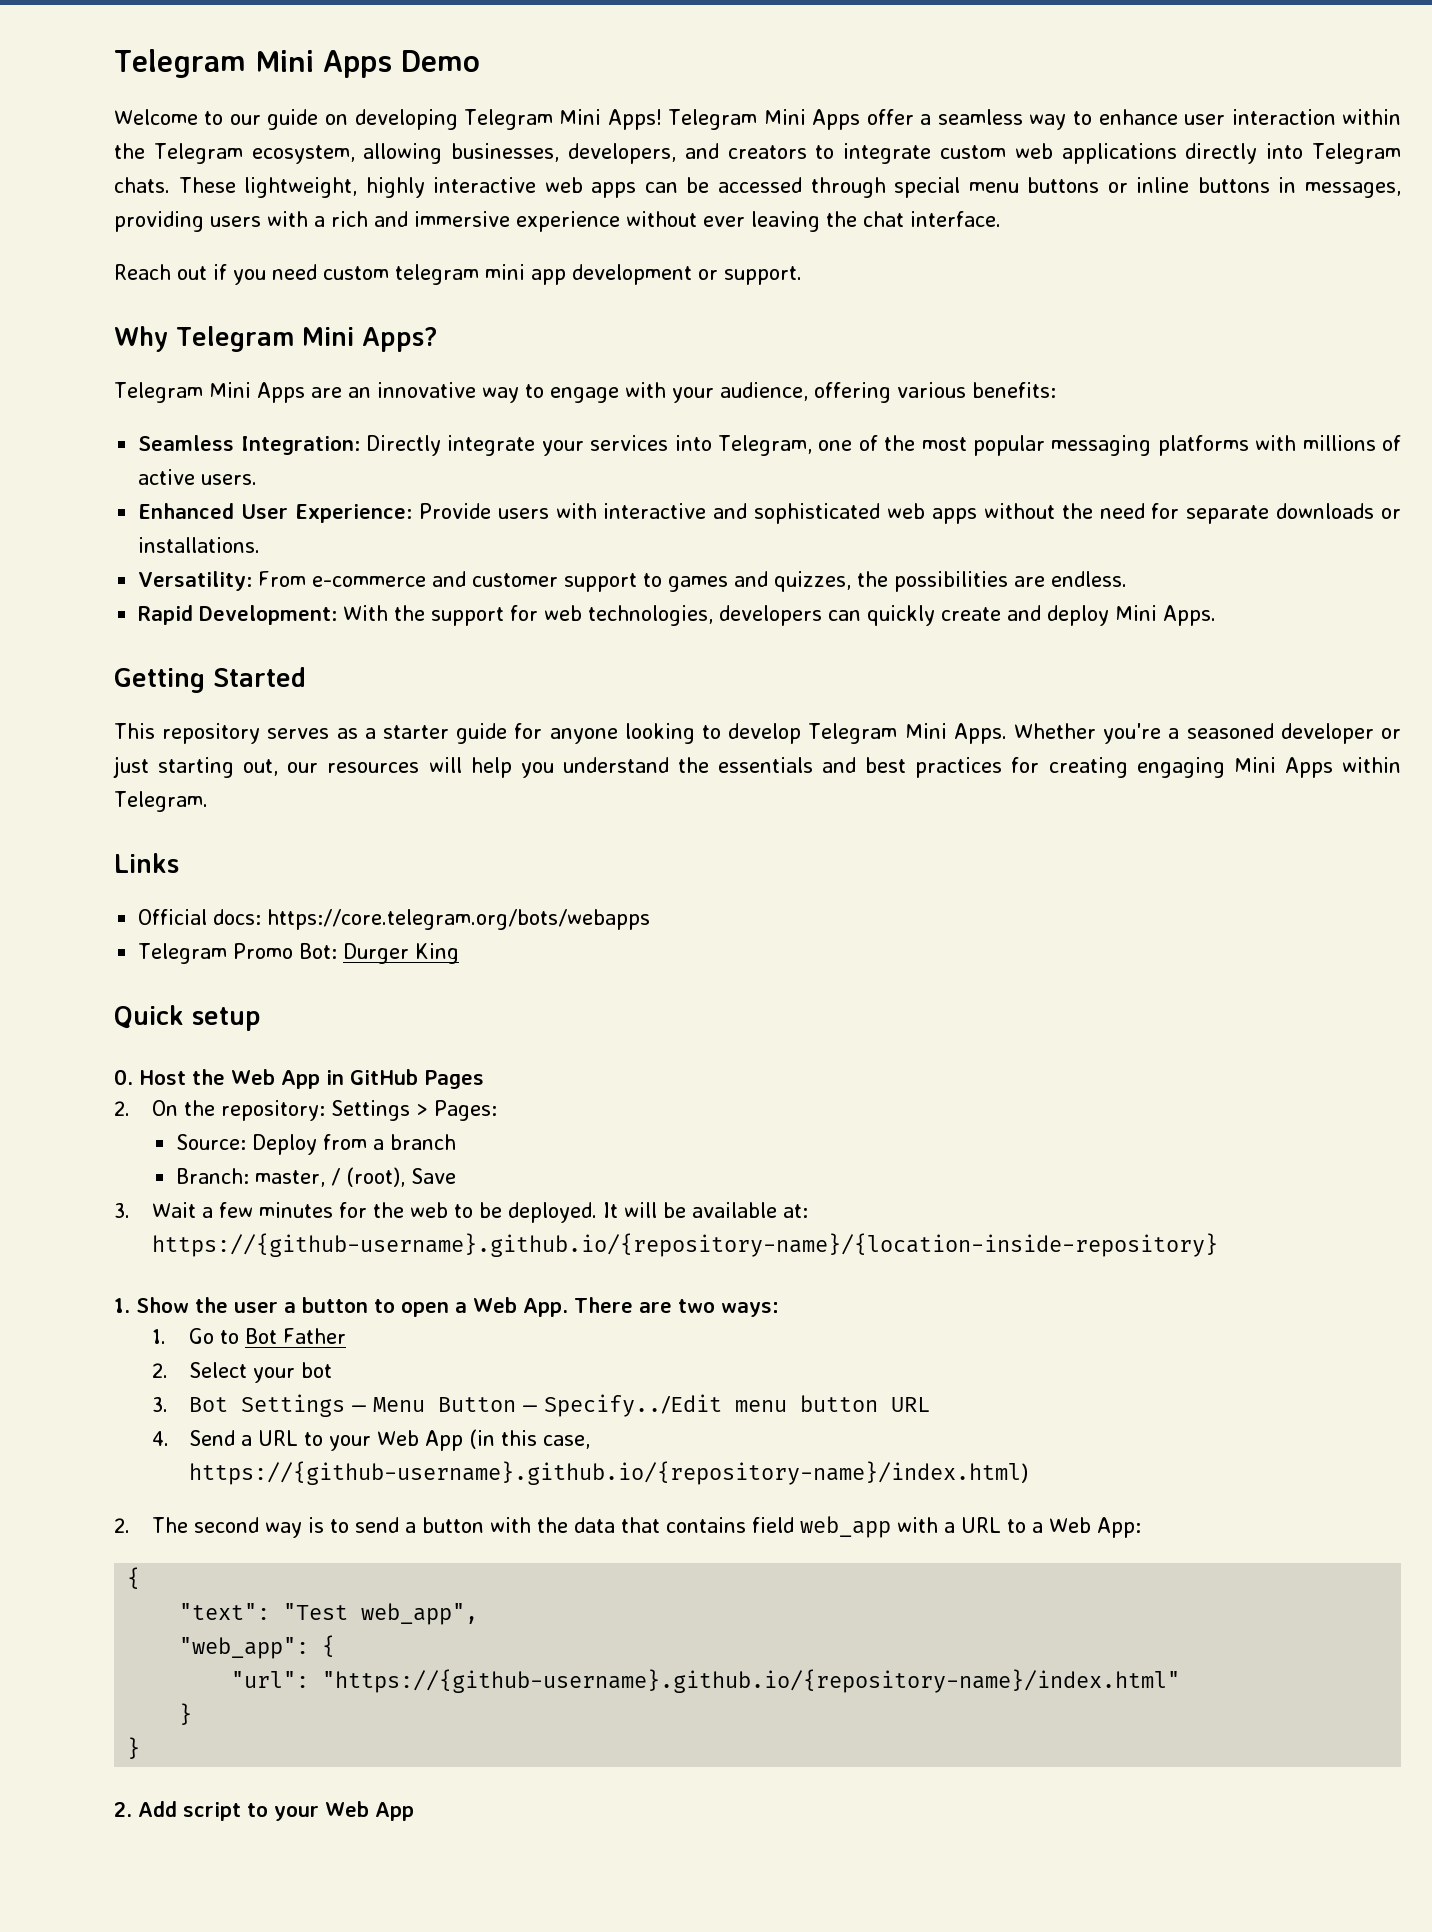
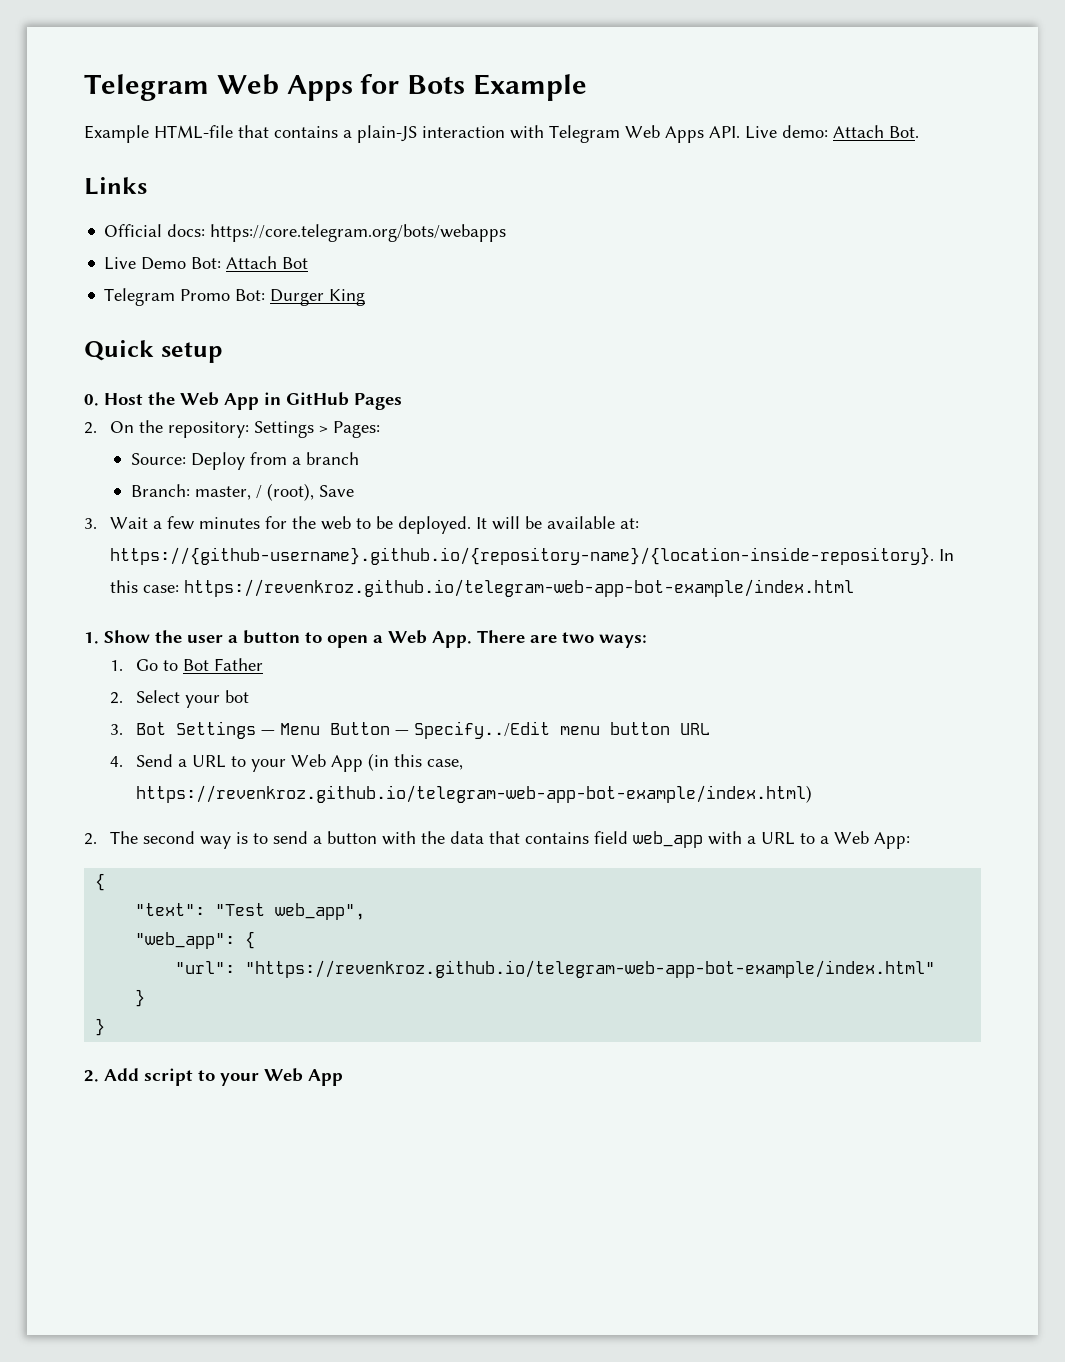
- Telegram Mini Apps Demo
- Welcome to our guide on developing Telegram Mini Apps! Telegram Mini Apps offer a seamless way to enhance user interaction within the Telegram ecosystem, allowing businesses, developers, and creators to integrate custom web applications directly into Telegram chats. These lightweight, highly interactive web apps can be accessed through special menu buttons or inline buttons in messages, providing users with a rich and immersive experience without ever leaving the chat interface.
- Reach out if you need custom telegram mini app development or support.
- Why Telegram Mini Apps?
- Telegram Mini Apps are an innovative way to engage with your audience, offering various benefits:
- Seamless Integration: Directly integrate your services into Telegram, one of the most popular messaging platforms with millions of active users.
- Enhanced User Experience: Provide users with interactive and sophisticated web apps without the need for separate downloads or installations.
- Versatility: From e-commerce and customer support to games and quizzes, the possibilities are endless.
- Rapid Development: With the support for web technologies, developers can quickly create and deploy Mini Apps.
- Getting Started
- This repository serves as a starter guide for anyone looking to develop Telegram Mini Apps. Whether you're a seasoned developer or just starting out, our resources will help you understand the essentials and best practices for creating engaging Mini Apps within Telegram.
+ Telegram Web Apps for Bots Example
+ Example HTML-file that contains a plain-JS interaction with Telegram Web Apps API. Live demo: Attach Bot.
+ Live Demo Bot: Attach Bot
- It will be available at: https://{github-username}.github.io/{repository-name}/{location-inside-repository}
+ It will be available at: https://{github-username}.github.io/{repository-name}/{location-inside-repository}. In this case: https://revenkroz.github.io/telegram-web-app-bot-example/index.html
- 4. Send a URL to your Web App (in this case, https://{github-username}.github.io/{repository-name}/index.html)
+ 4. Send a URL to your Web App (in this case, https://revenkroz.github.io/telegram-web-app-bot-example/index.html)
- "url": "https://{github-username}.github.io/{repository-name}/index.html"
+ "url": "https://revenkroz.github.io/telegram-web-app-bot-example/index.html"

